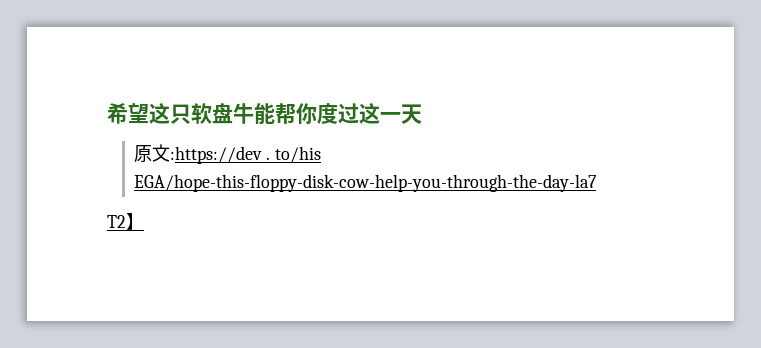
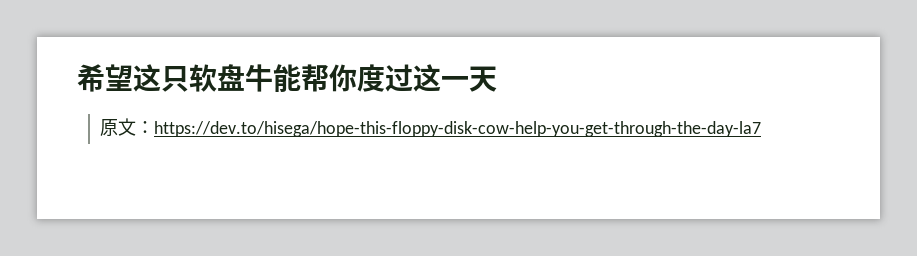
- 原文:https://dev . to/his EGA/hope-this-floppy-disk-cow-help-you-through-the-day-la7
- T2】
+ 原文：https://dev.to/hisega/hope-this-floppy-disk-cow-help-you-get-through-the-day-la7

